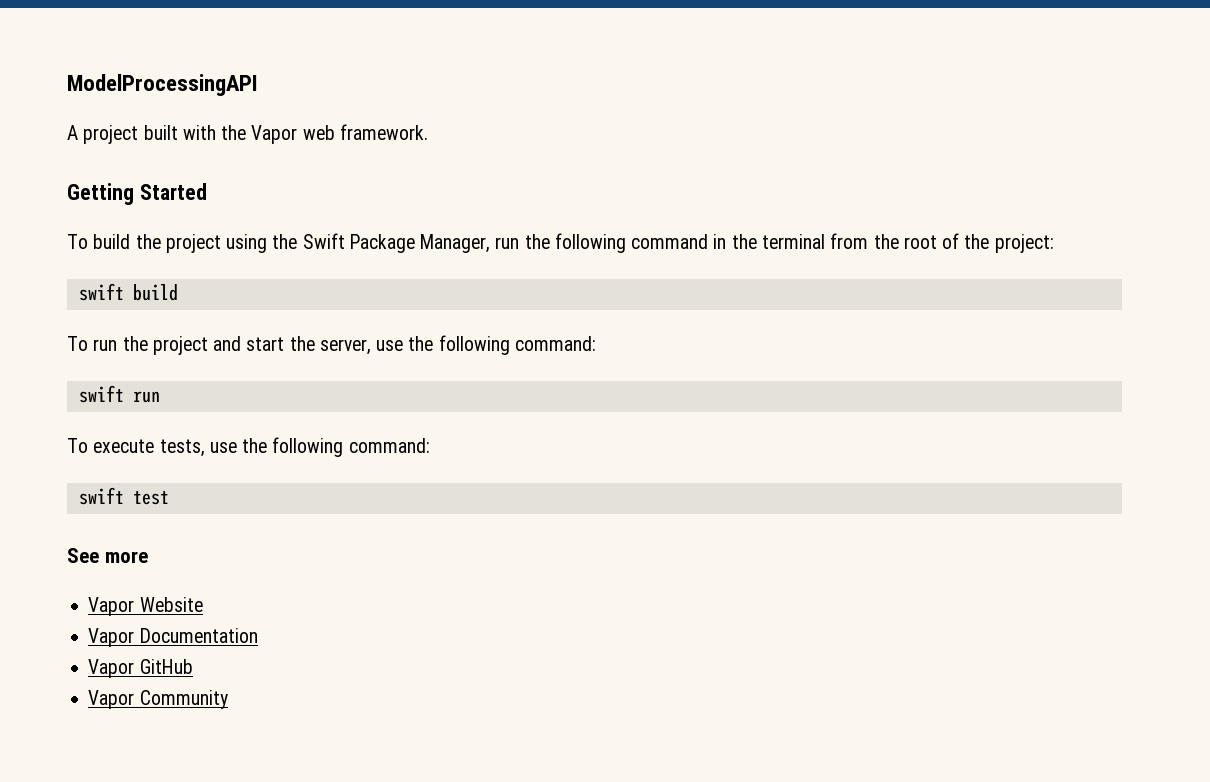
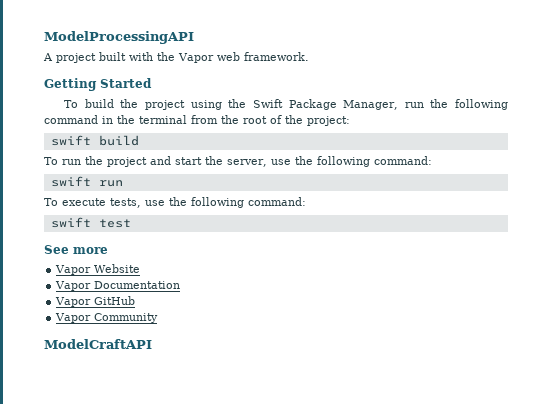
+ ModelCraftAPI

